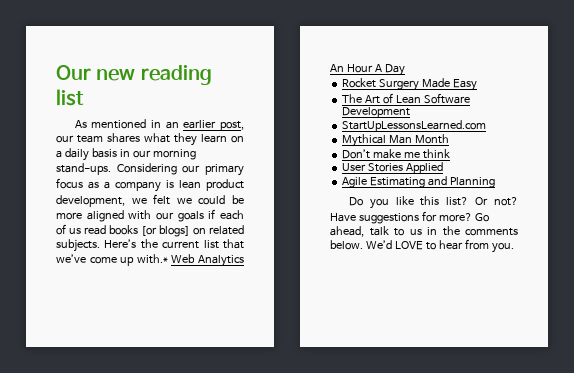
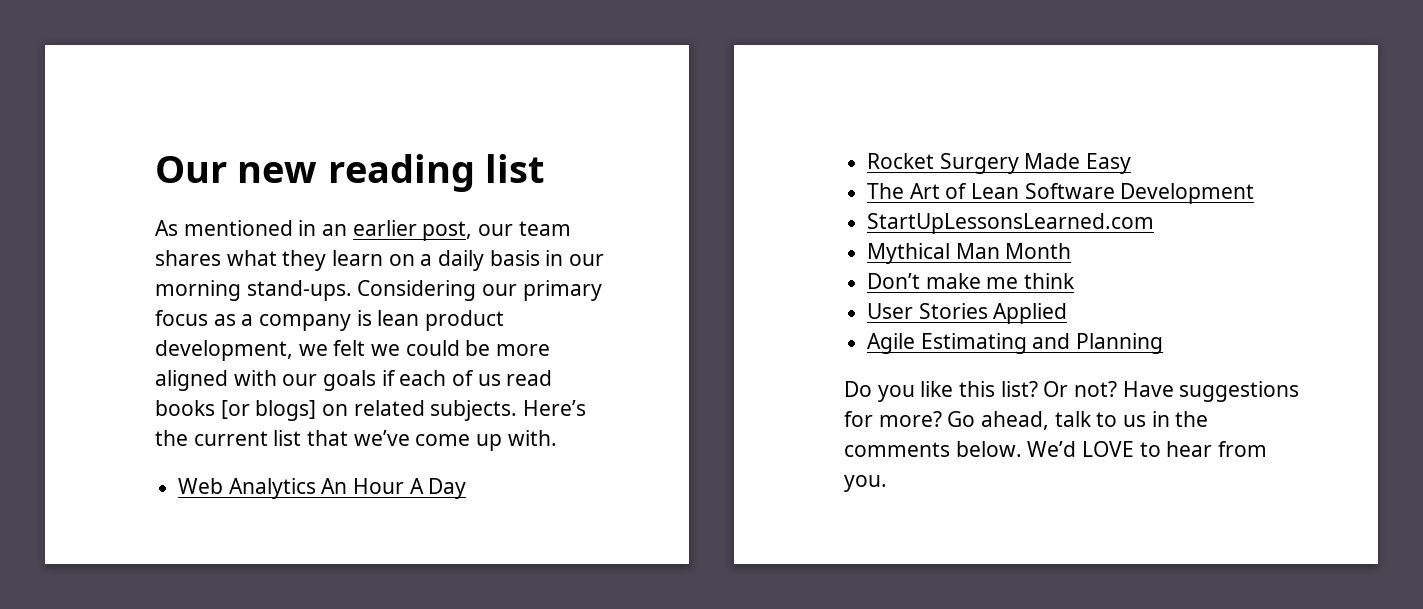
- Here’s the current list that we’ve come up with.* Web Analytics An Hour A Day
+ Here’s the current list that we’ve come up with.
+ Web Analytics An Hour A Day

